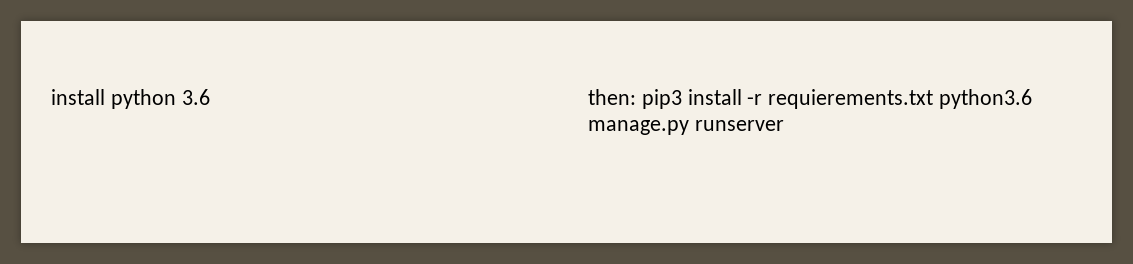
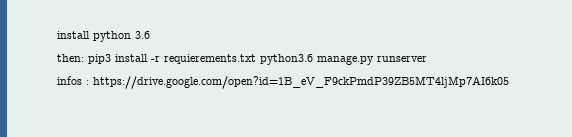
+ infos : https://drive.google.com/open?id=1B_eV_F9ckPmdP39ZB5MT4ljMp7AI6k05

